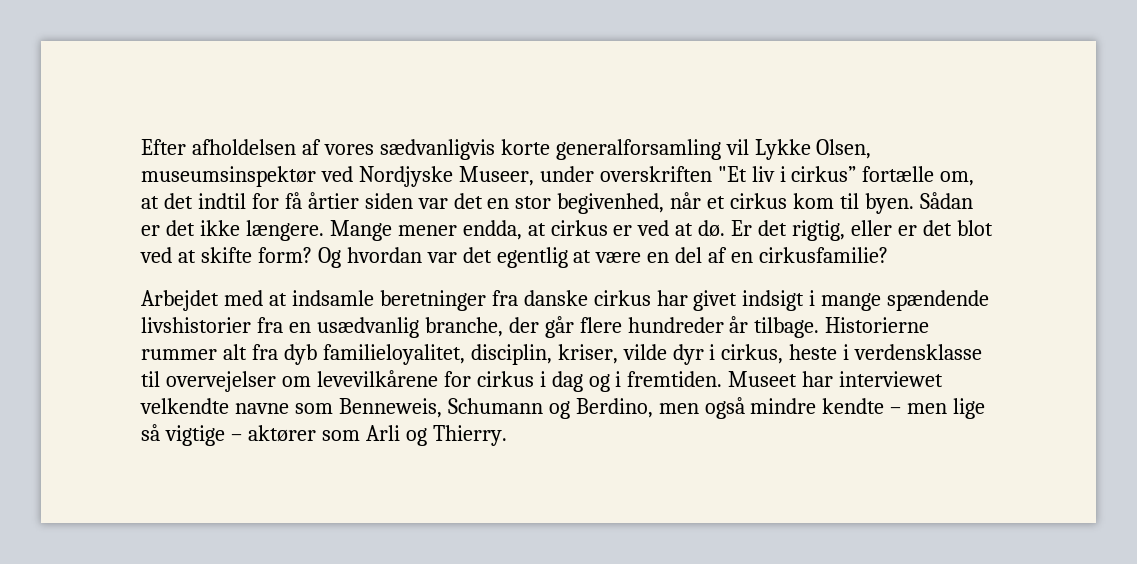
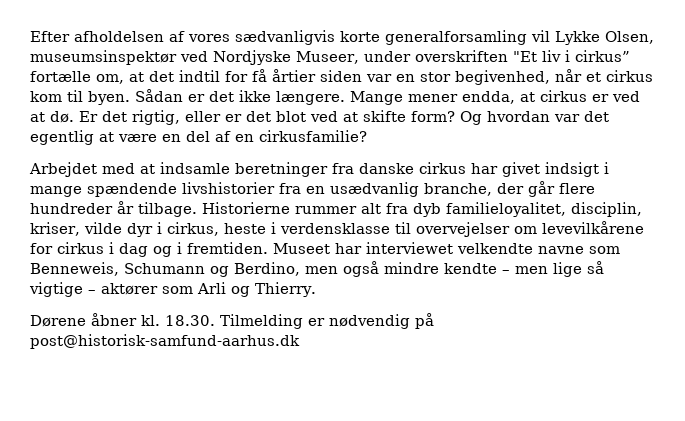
- Efter afholdelsen af vores sædvanligvis korte generalforsamling vil Lykke Olsen, museumsinspektør ved Nordjyske Museer, under overskriften "Et liv i cirkus” fortælle om, at det indtil for få årtier siden var det en stor begivenhed, når et cirkus kom til byen.
+ Efter afholdelsen af vores sædvanligvis korte generalforsamling vil Lykke Olsen, museumsinspektør ved Nordjyske Museer, under overskriften "Et liv i cirkus” fortælle om, at det indtil for få årtier siden var en stor begivenhed, når et cirkus kom til byen.
+ Dørene åbner kl. 18.30. Tilmelding er nødvendig på post@historisk-samfund-aarhus.dk

